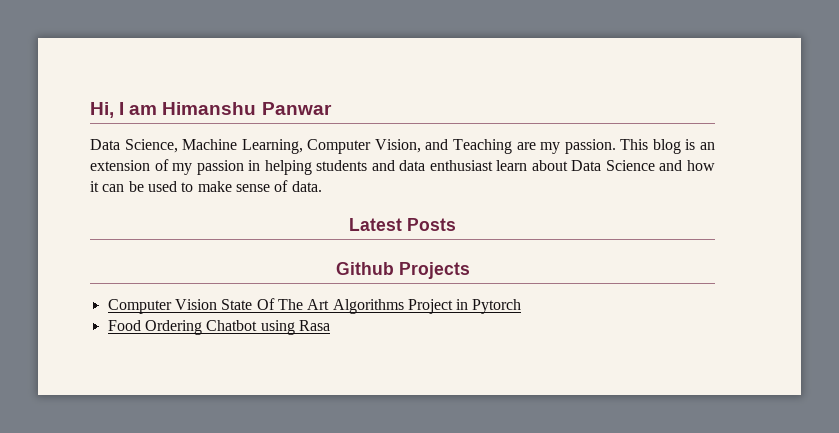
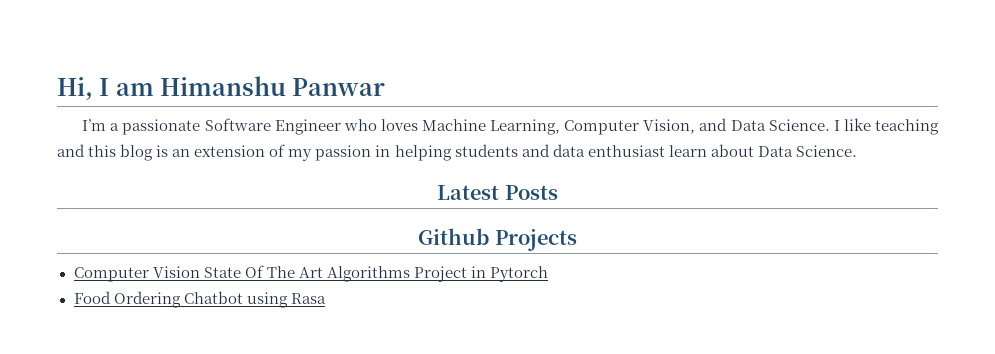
- Data Science, Machine Learning, Computer Vision, and Teaching are my passion. This blog is an extension of my passion in helping students and data enthusiast learn about Data Science and how it can be used to make sense of data.
+ I’m a passionate Software Engineer who loves Machine Learning, Computer Vision, and Data Science. I like teaching and this blog is an extension of my passion in helping students and data enthusiast learn about Data Science.

